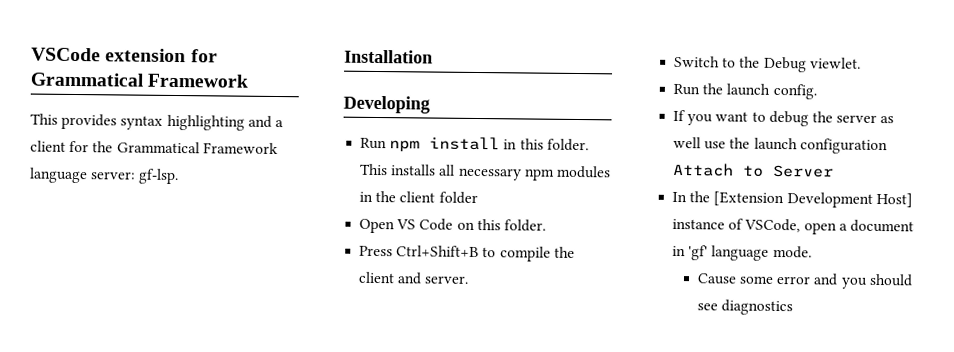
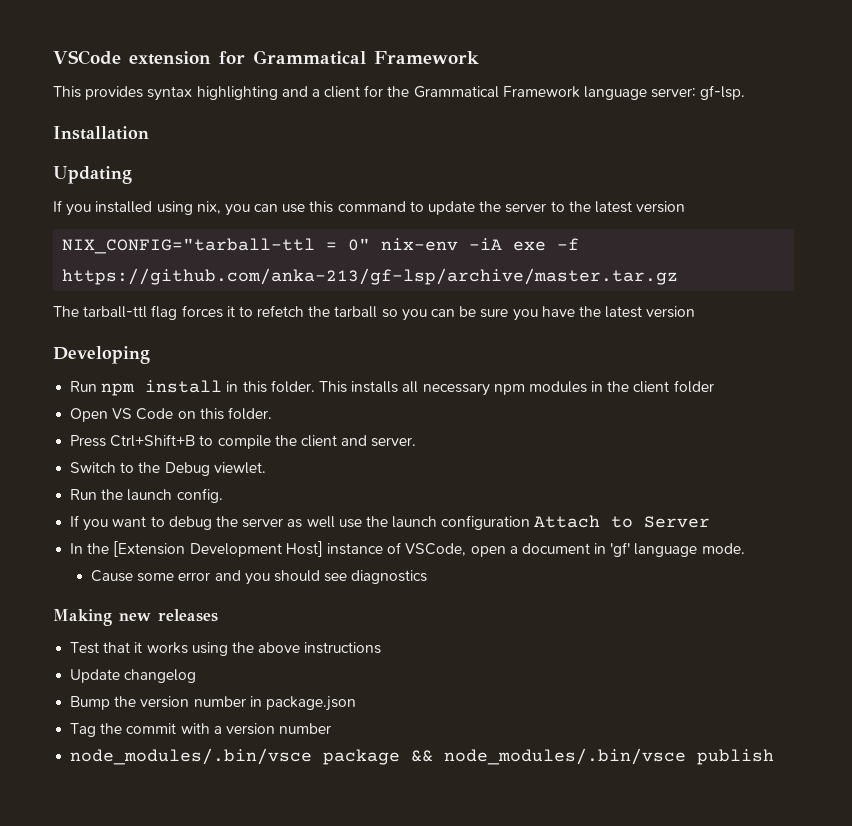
+ Updating
+ If you installed using nix, you can use this command to update the server to the latest version
+ NIX_CONFIG="tarball-ttl = 0" nix-env -iA exe -f https://github.com/anka-213/gf-lsp/archive/master.tar.gz
+ The tarball-ttl flag forces it to refetch the tarball so you can be sure you have the latest version
+ Making new releases
+ Test that it works using the above instructions
+ Update changelog
+ Bump the version number in package.json
+ Tag the commit with a version number
+ node_modules/.bin/vsce package && node_modules/.bin/vsce publish

